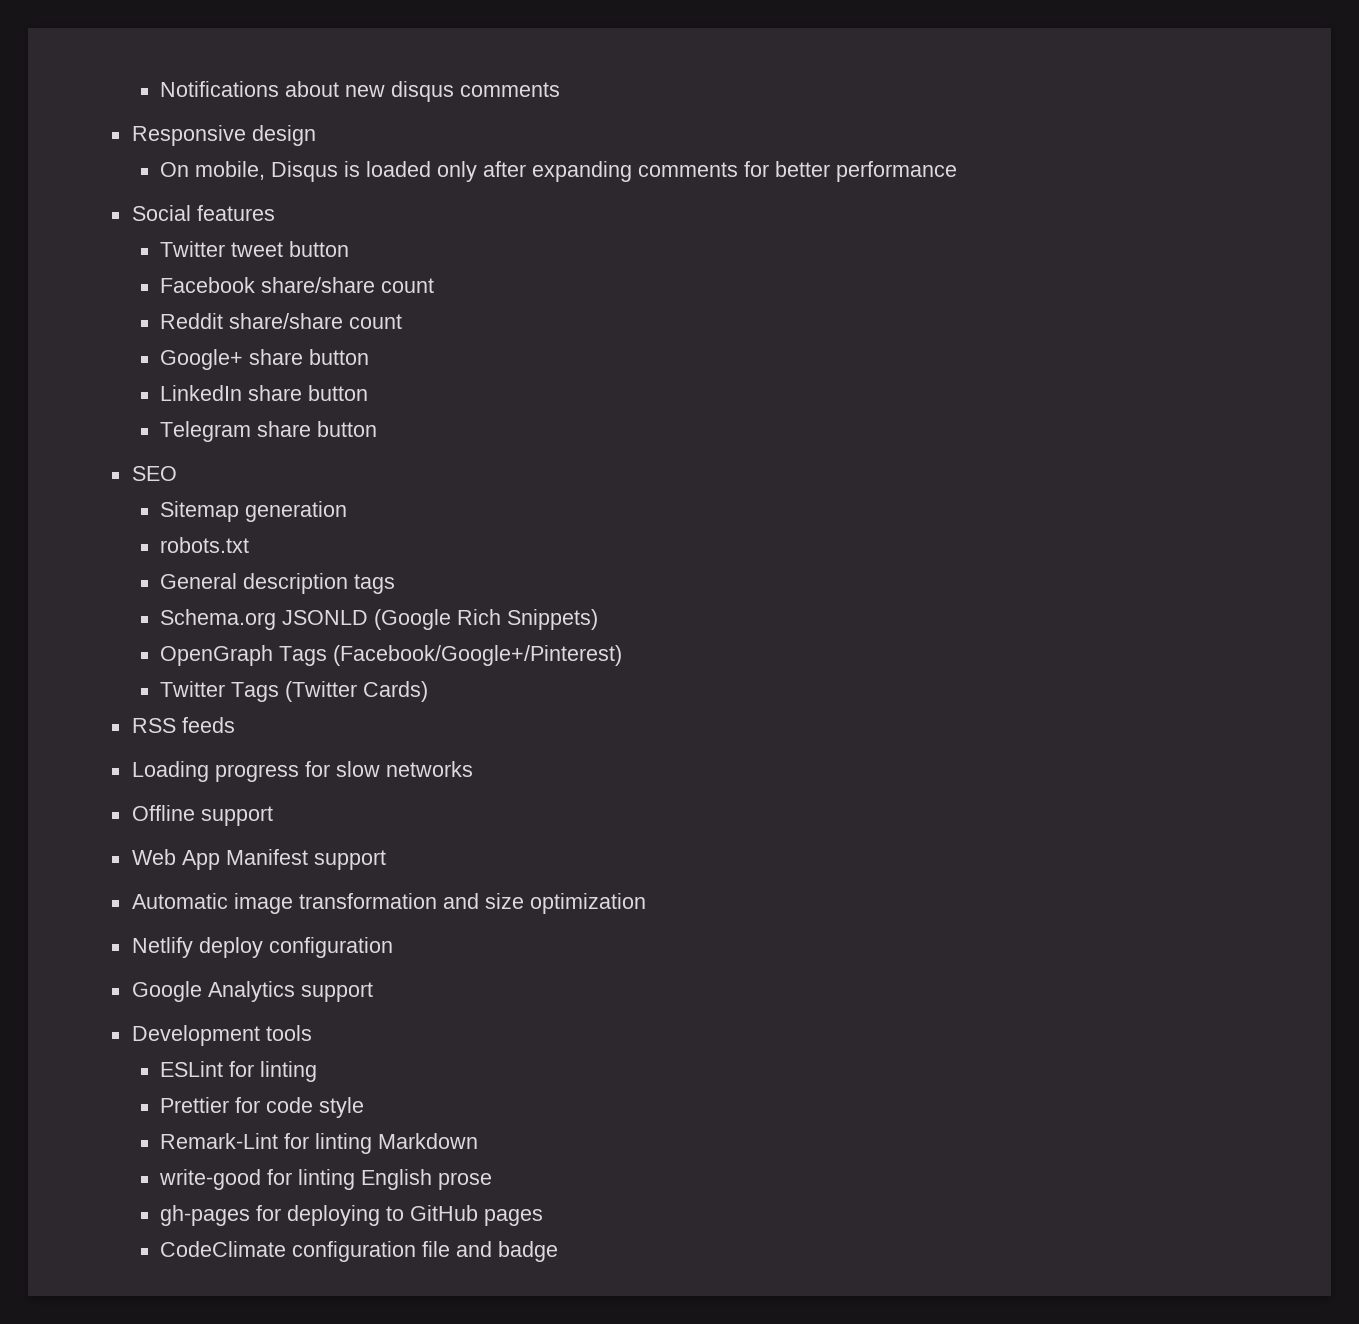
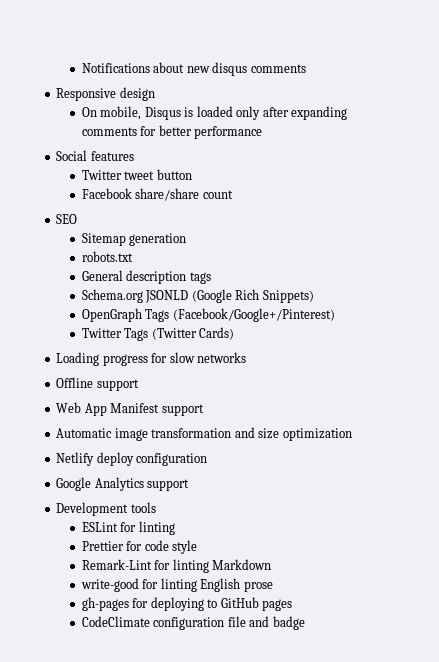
- Reddit share/share count
- Google+ share button
- LinkedIn share button
- Telegram share button
- RSS feeds

